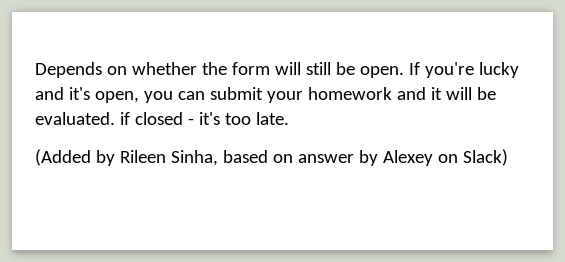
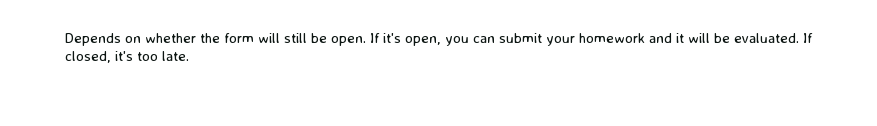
- If you're lucky and it's open, you can submit your homework and it will be evaluated. if closed - it's too late.
+ If it's open, you can submit your homework and it will be evaluated. If closed, it's too late.
- (Added by Rileen Sinha, based on answer by Alexey on Slack)

